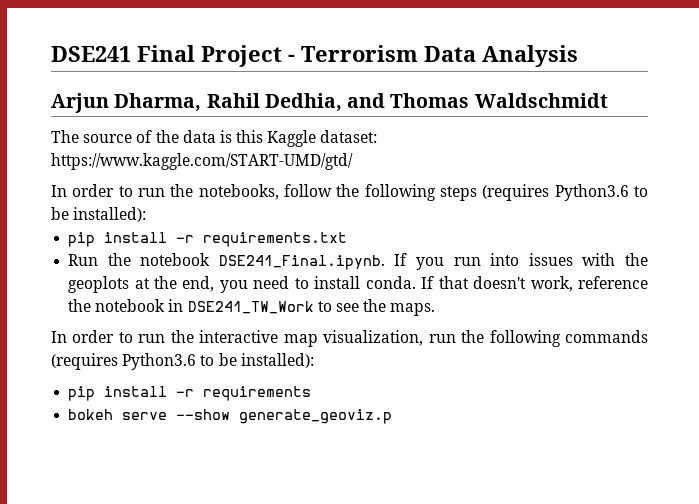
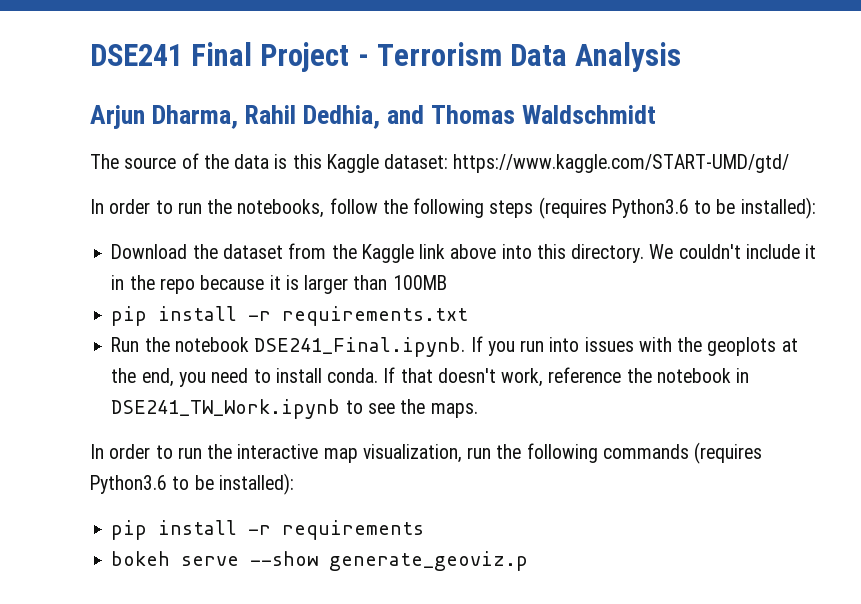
+ Download the dataset from the Kaggle link above into this directory. We couldn't include it in the repo because it is larger than 100MB
- If that doesn't work, reference the notebook in DSE241_TW_Work to see the maps.
+ If that doesn't work, reference the notebook in DSE241_TW_Work.ipynb to see the maps.

